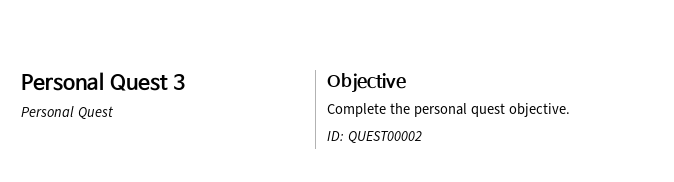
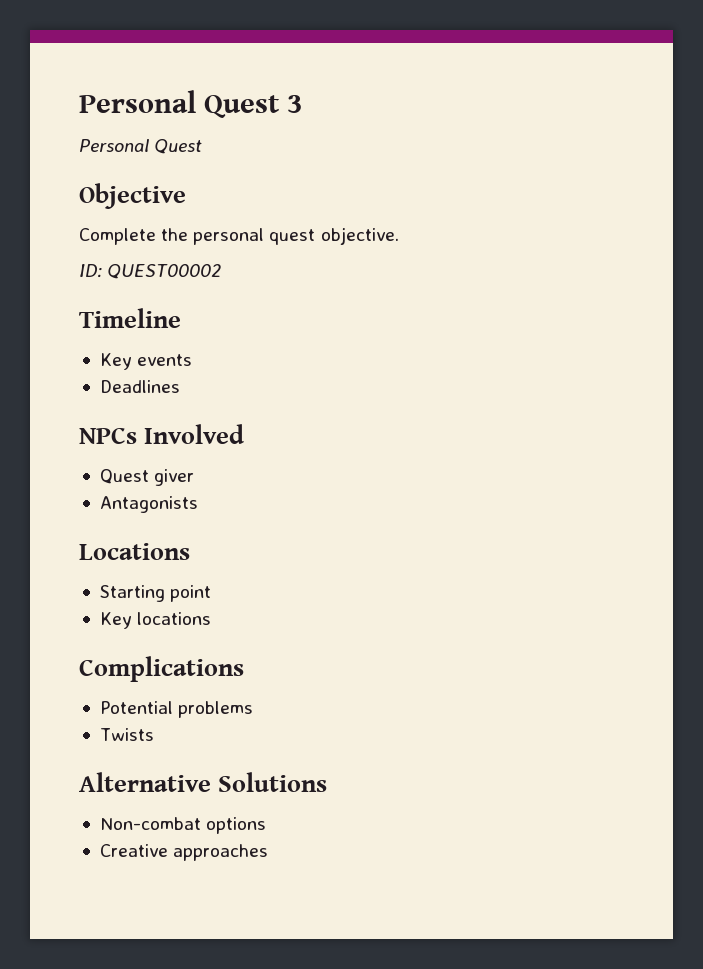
+ Timeline
+ Key events
+ Deadlines
+ NPCs Involved
+ Quest giver
+ Antagonists
+ Locations
+ Starting point
+ Key locations
+ Complications
+ Potential problems
+ Twists
+ Alternative Solutions
+ Non-combat options
+ Creative approaches

